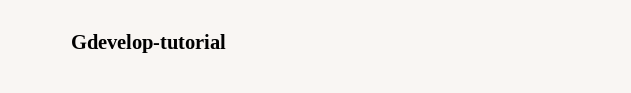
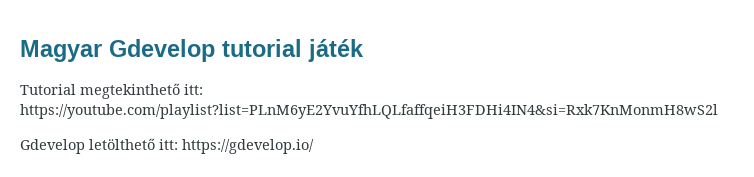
- Gdevelop-tutorial
+ Magyar Gdevelop tutorial játék
+ Tutorial megtekinthető itt: https://youtube.com/playlist?list=PLnM6yE2YvuYfhLQLfaffqeiH3FDHi4IN4&si=Rxk7KnMonmH8wS2l
+ Gdevelop letölthető itt: https://gdevelop.io/

